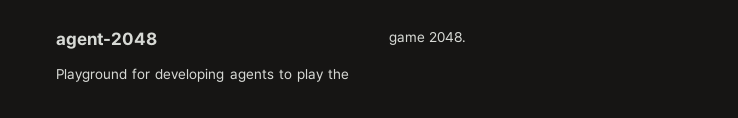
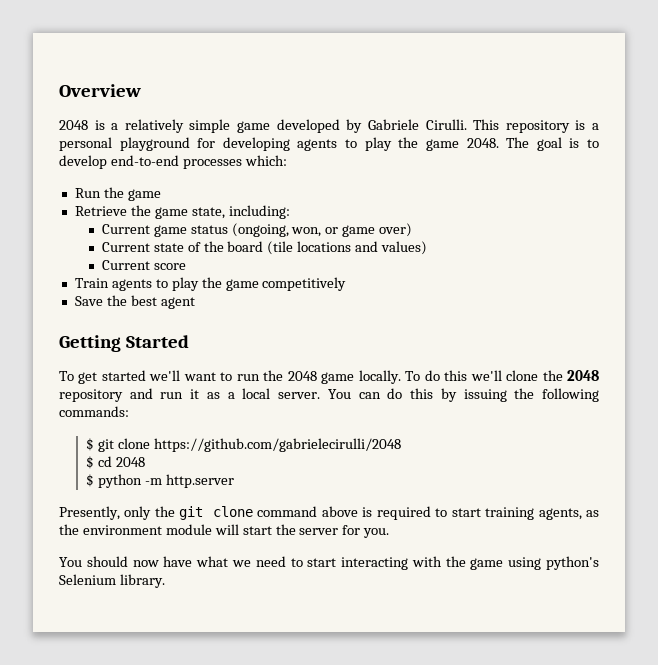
- agent-2048
- Playground for developing agents to play the game 2048.
+ Overview
+ 2048 is a relatively simple game developed by Gabriele Cirulli. This repository is a personal playground for developing agents to play the game 2048.
+ The goal is to develop end-to-end processes which:
+ Run the game
+ Retrieve the game state, including:
+ Current game status (ongoing, won, or game over)
+ Current state of the board (tile locations and values)
+ Current score
+ Train agents to play the game competitively
+ Save the best agent
+ Getting Started
+ To get started we'll want to run the 2048 game locally. To do this we'll clone the 2048 repository and run it as a local server. You can do this by issuing the following commands:
+ $ git clone https://github.com/gabrielecirulli/2048
+ $ cd 2048
+ $ python -m http.server
+ Presently, only the git clone command above is required to start training agents, as the environment module will start the server for you.
+ You should now have what we need to start interacting with the game using python's Selenium library.

